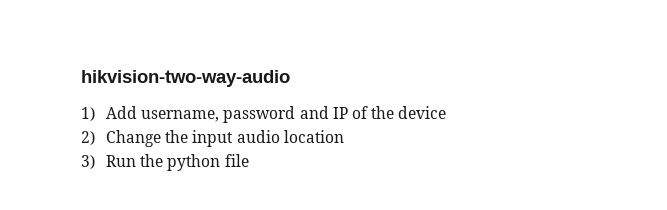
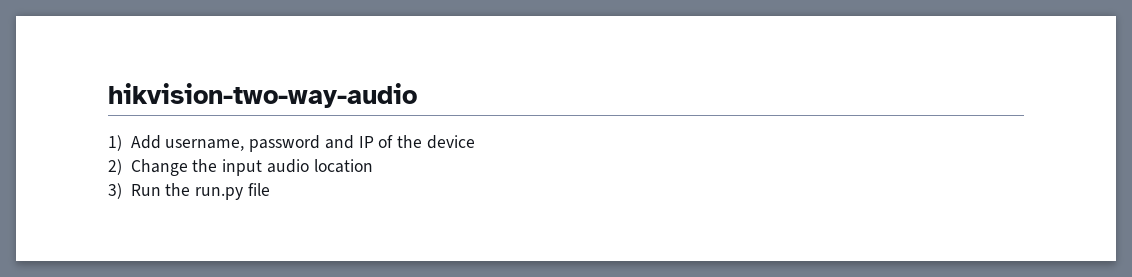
- 3) Run the python file
+ 3) Run the run.py file

